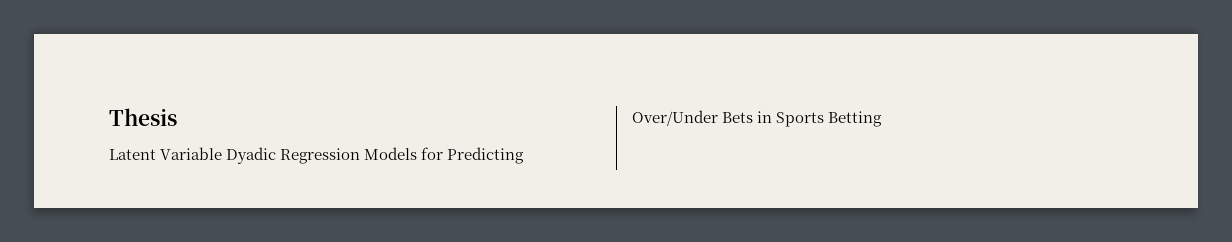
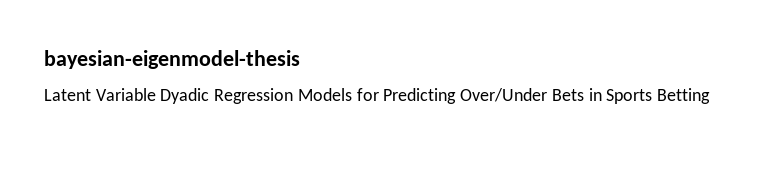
- Thesis
+ bayesian-eigenmodel-thesis

